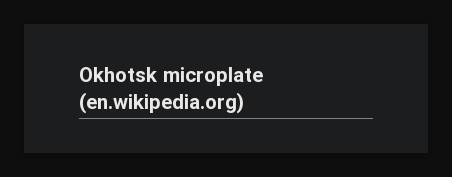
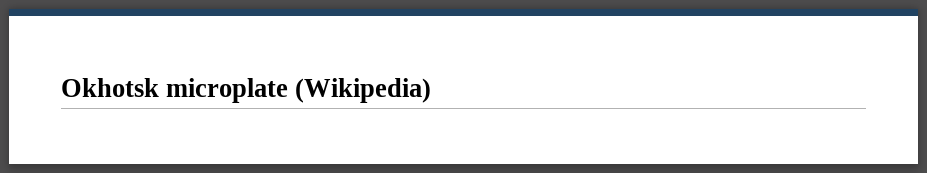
- Okhotsk microplate (en.wikipedia.org)
+ Okhotsk microplate (Wikipedia)

